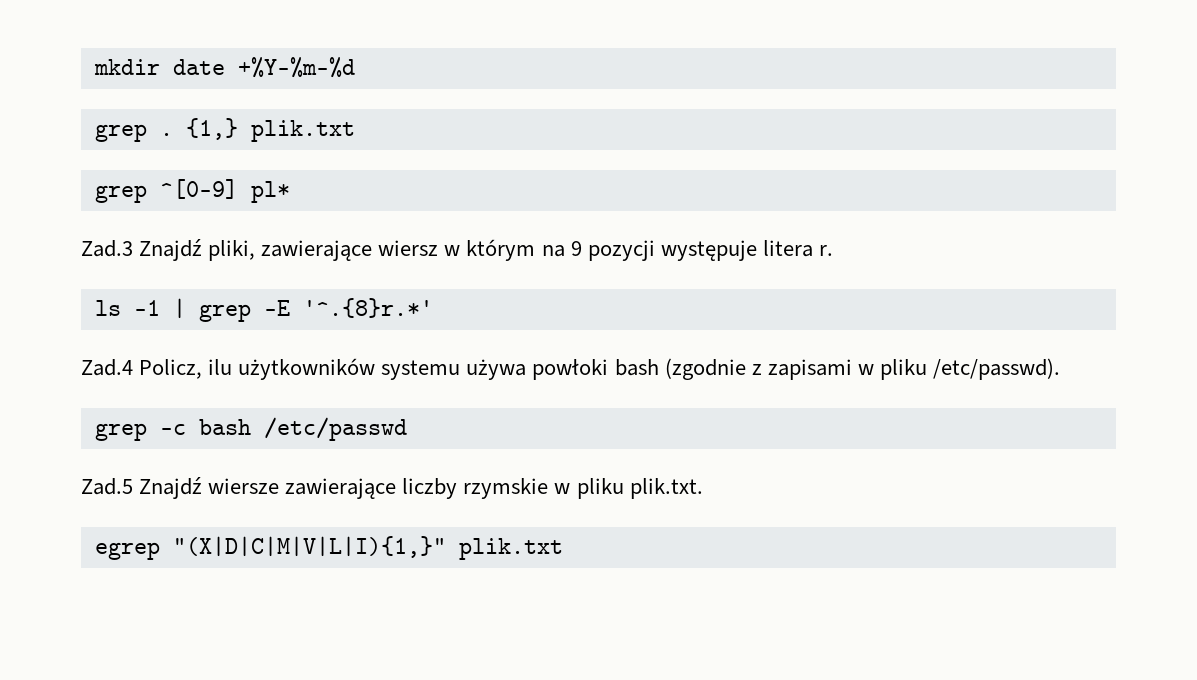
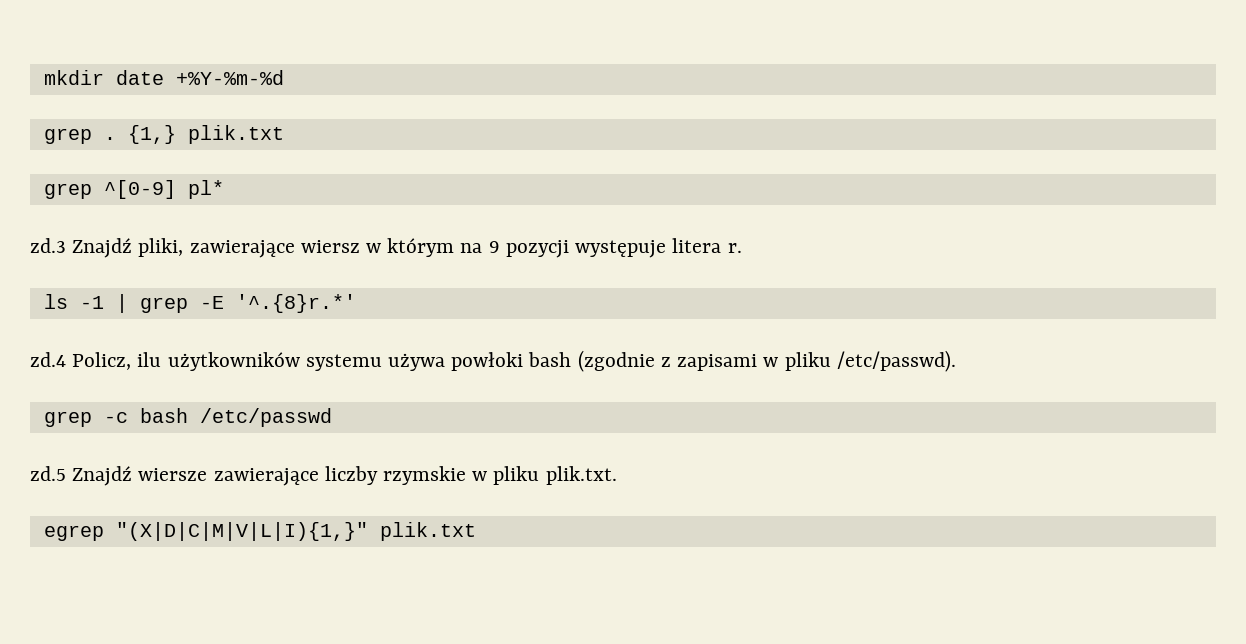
- Zad.3 Znajdź pliki, zawierające wiersz w którym na 9 pozycji występuje litera r.
+ zd.3 Znajdź pliki, zawierające wiersz w którym na 9 pozycji występuje litera r.
- Zad.4 Policz, ilu użytkowników systemu używa powłoki bash (zgodnie z zapisami w pliku /etc/passwd).
+ zd.4 Policz, ilu użytkowników systemu używa powłoki bash (zgodnie z zapisami w pliku /etc/passwd).
- Zad.5 Znajdź wiersze zawierające liczby rzymskie w pliku plik.txt.
+ zd.5 Znajdź wiersze zawierające liczby rzymskie w pliku plik.txt.

